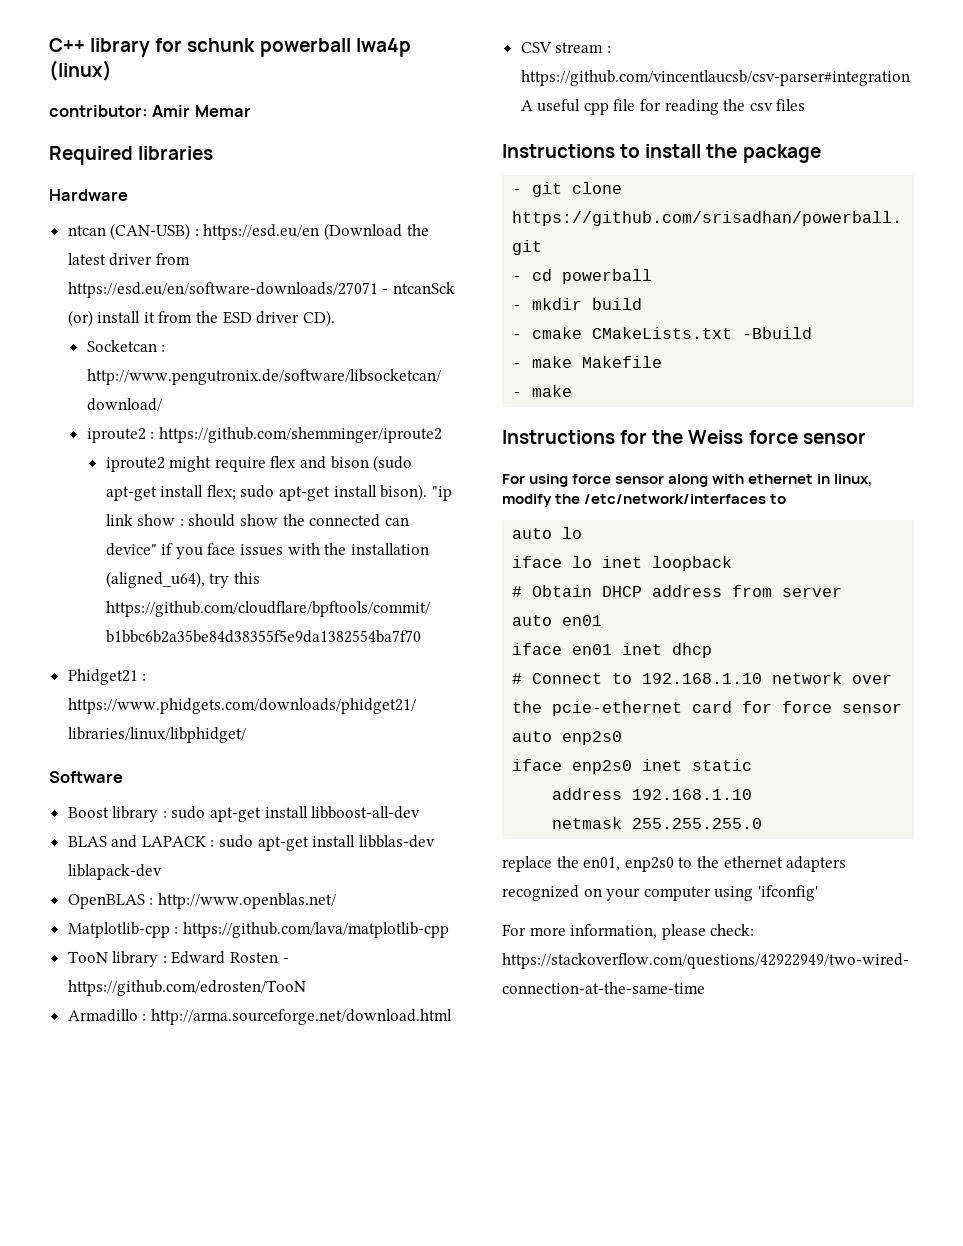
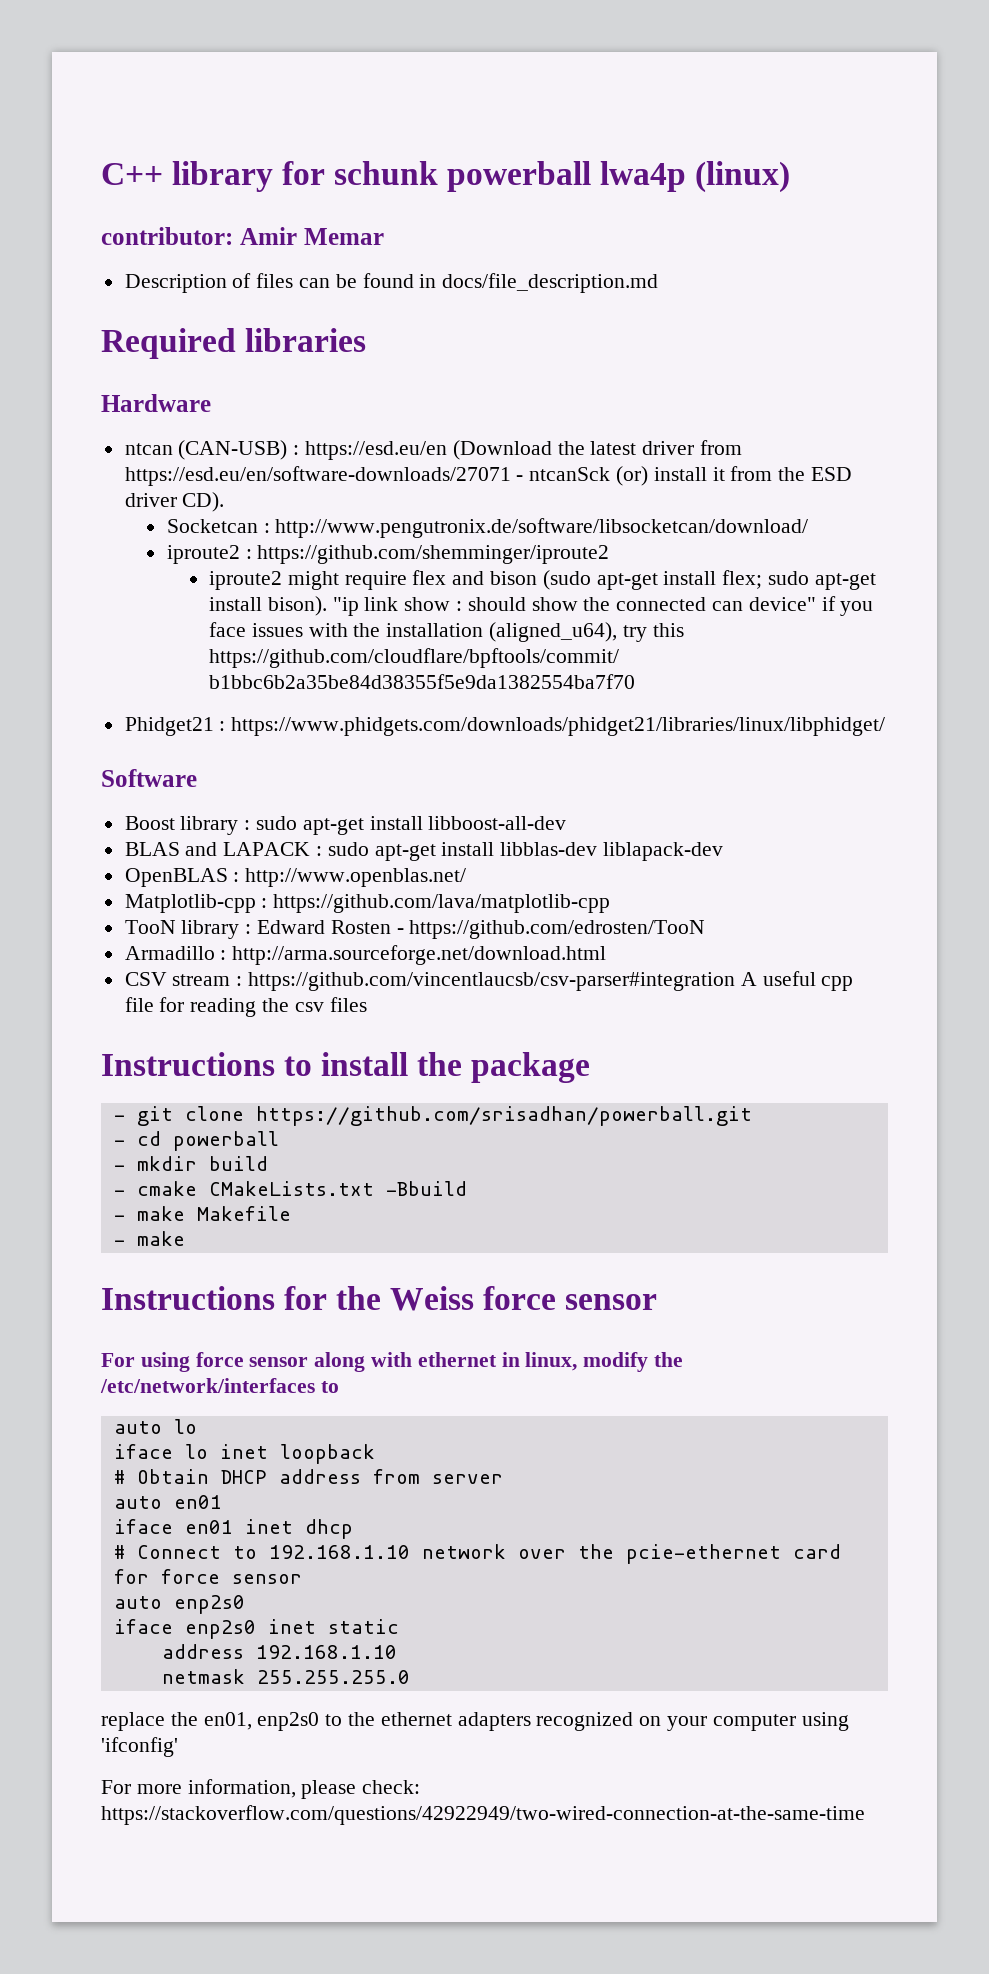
+ Description of files can be found in docs/file_description.md

